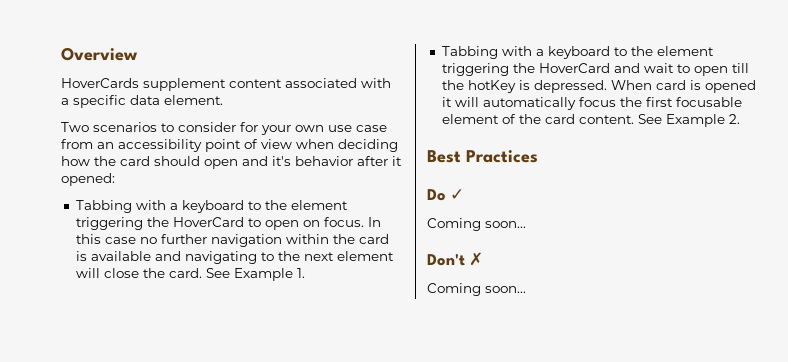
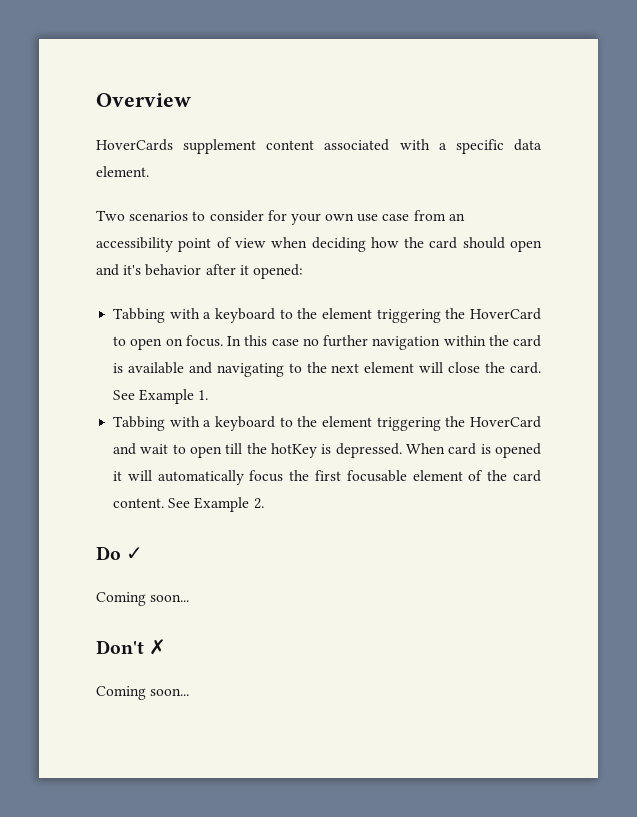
- Best Practices

